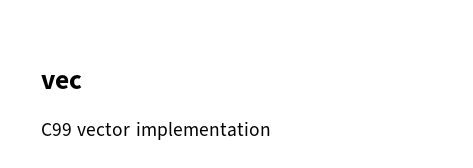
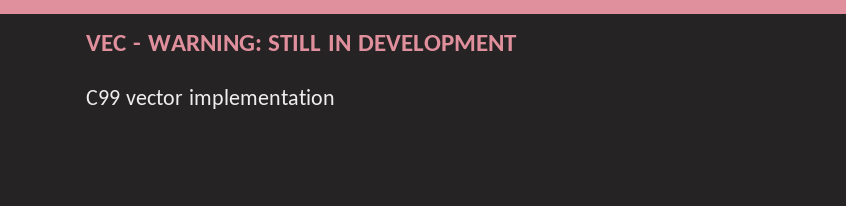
- vec
+ VEC - WARNING: STILL IN DEVELOPMENT

